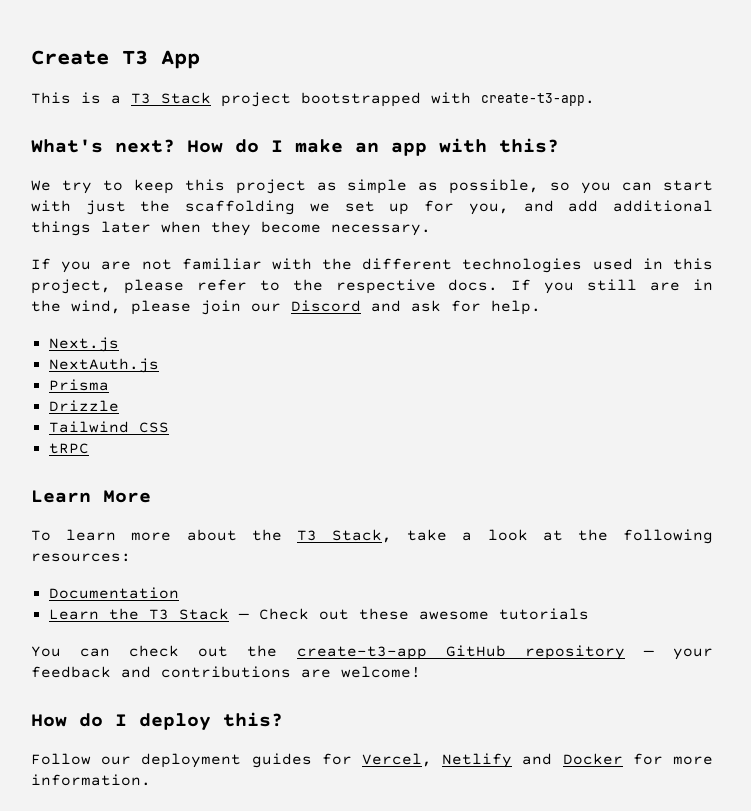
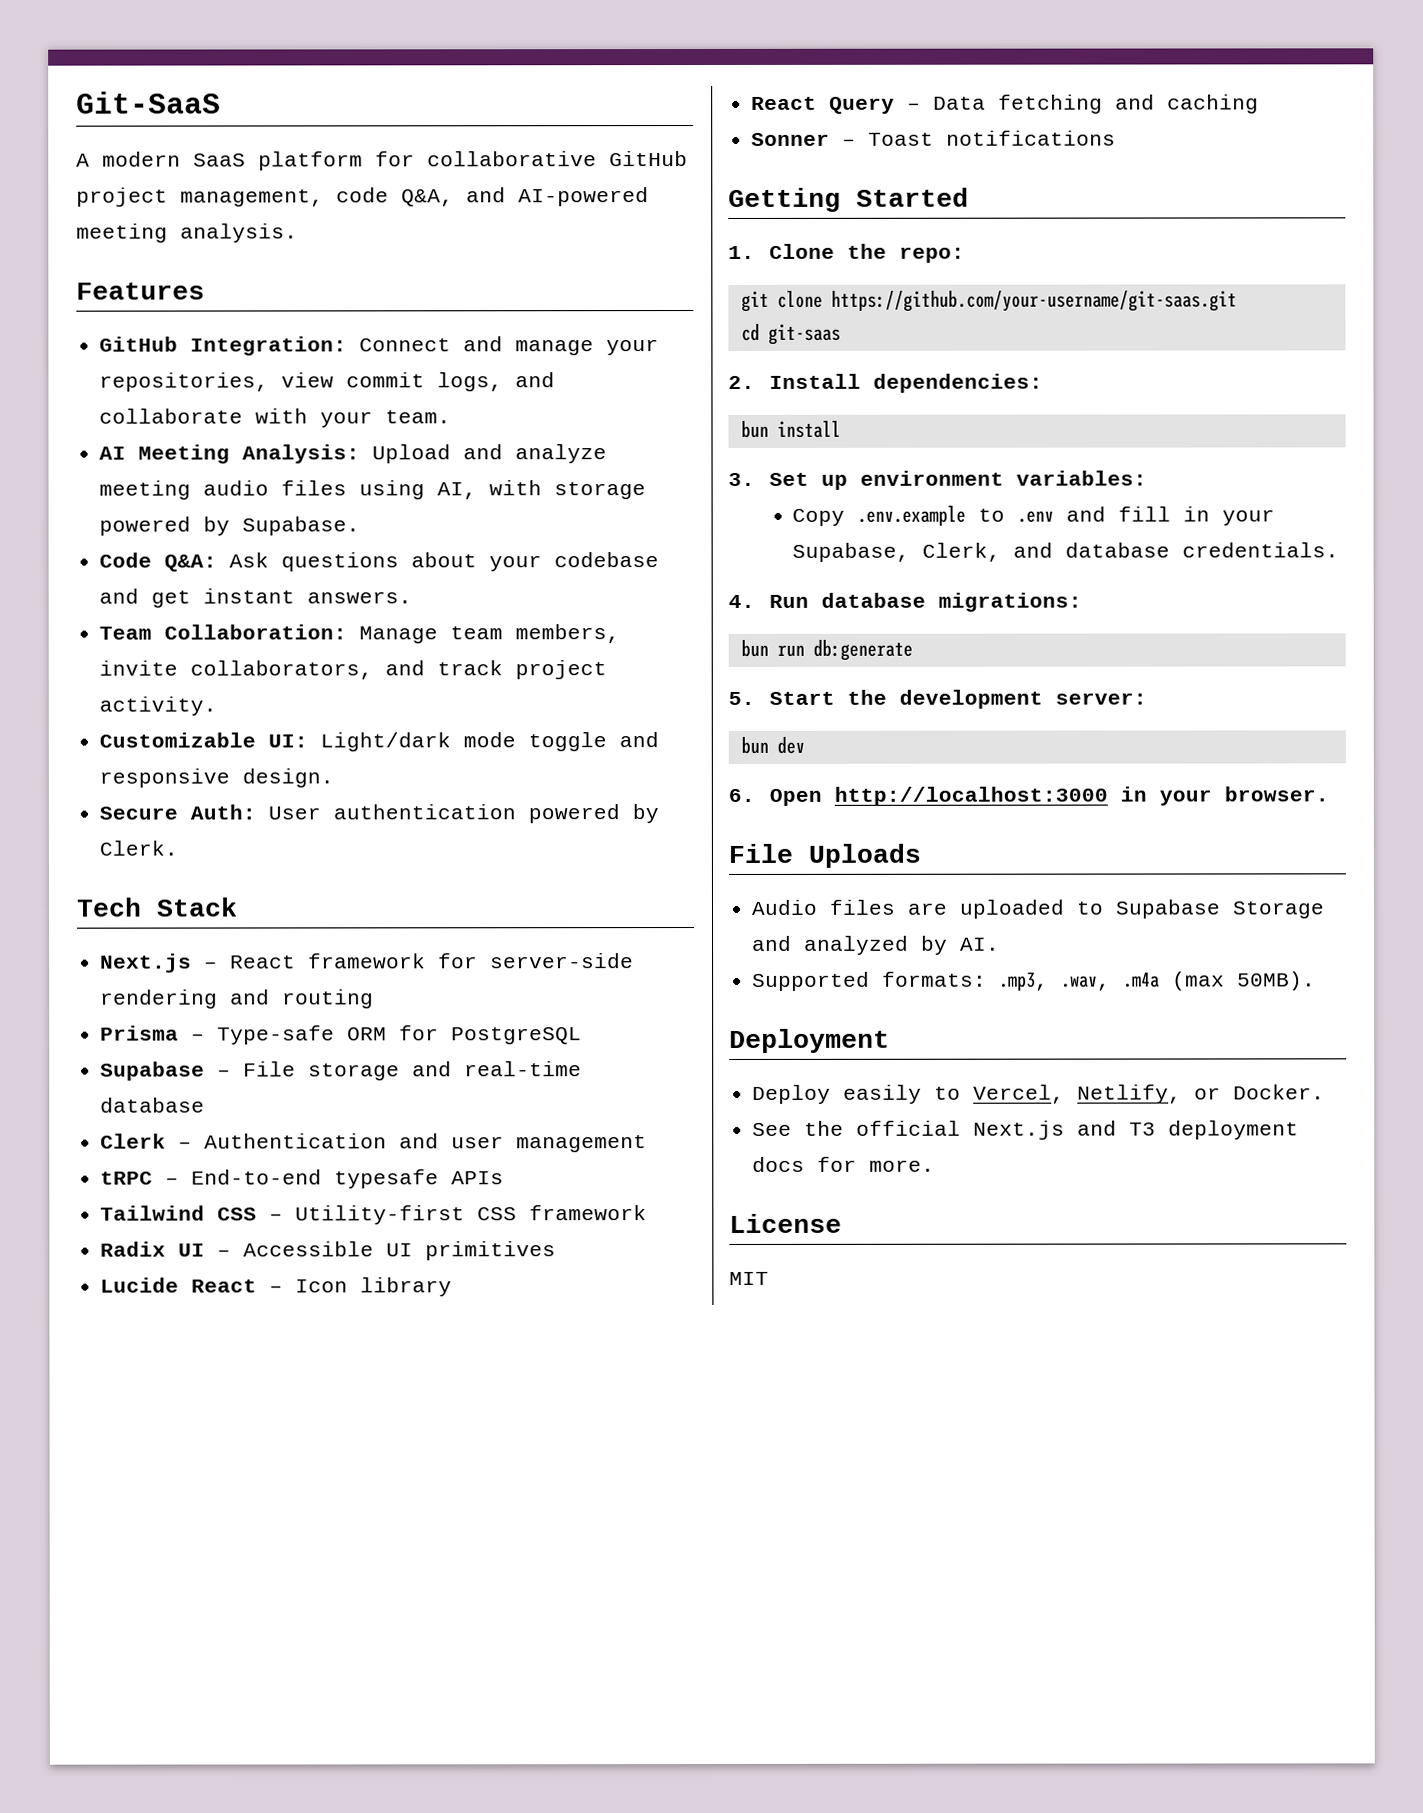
- Create T3 App
- This is a T3 Stack project bootstrapped with create-t3-app.
- What's next? How do I make an app with this?
- We try to keep this project as simple as possible, so you can start with just the scaffolding we set up for you, and add additional things later when they become necessary.
- If you are not familiar with the different technologies used in this project, please refer to the respective docs. If you still are in the wind, please join our Discord and ask for help.
- Next.js
- NextAuth.js
- Prisma
- Drizzle
- Tailwind CSS
- tRPC
- Learn More
- To learn more about the T3 Stack, take a look at the following resources:
- Documentation
- Learn the T3 Stack — Check out these awesome tutorials
- You can check out the create-t3-app GitHub repository — your feedback and contributions are welcome!
- How do I deploy this?
- Follow our deployment guides for Vercel, Netlify and Docker for more information.
+ Git-SaaS
+ A modern SaaS platform for collaborative GitHub project management, code Q&A, and AI-powered meeting analysis.
+ Features
+ GitHub Integration: Connect and manage your repositories, view commit logs, and collaborate with your team.
+ AI Meeting Analysis: Upload and analyze meeting audio files using AI, with storage powered by Supabase.
+ Code Q&A: Ask questions about your codebase and get instant answers.
+ Team Collaboration: Manage team members, invite collaborators, and track project activity.
+ Customizable UI: Light/dark mode toggle and responsive design.
+ Secure Auth: User authentication powered by Clerk.
+ Tech Stack
+ Next.js – React framework for server-side rendering and routing
+ Prisma – Type-safe ORM for PostgreSQL
+ Supabase – File storage and real-time database
+ Clerk – Authentication and user management
+ tRPC – End-to-end typesafe APIs
+ Tailwind CSS – Utility-first CSS framework
+ Radix UI – Accessible UI primitives
+ Lucide React – Icon library
+ React Query – Data fetching and caching
+ Sonner – Toast notifications
+ Getting Started
+ 1. Clone the repo:
+ git clone https://github.com/your-username/git-saas.git
+ cd git-saas
+ 2. Install dependencies:
+ bun install
+ 3. Set up environment variables:
+ Copy .env.example to .env and fill in your Supabase, Clerk, and database credentials.
+ 4. Run database migrations:
+ bun run db:generate
+ 5. Start the development server:
+ bun dev
+ 6. Open http://localhost:3000 in your browser.
+ File Uploads
+ Audio files are uploaded to Supabase Storage and analyzed by AI.
+ Supported formats: .mp3, .wav, .m4a (max 50MB).
+ Deployment
+ Deploy easily to Vercel, Netlify, or Docker.
+ See the official Next.js and T3 deployment docs for more.
+ License
+ MIT

